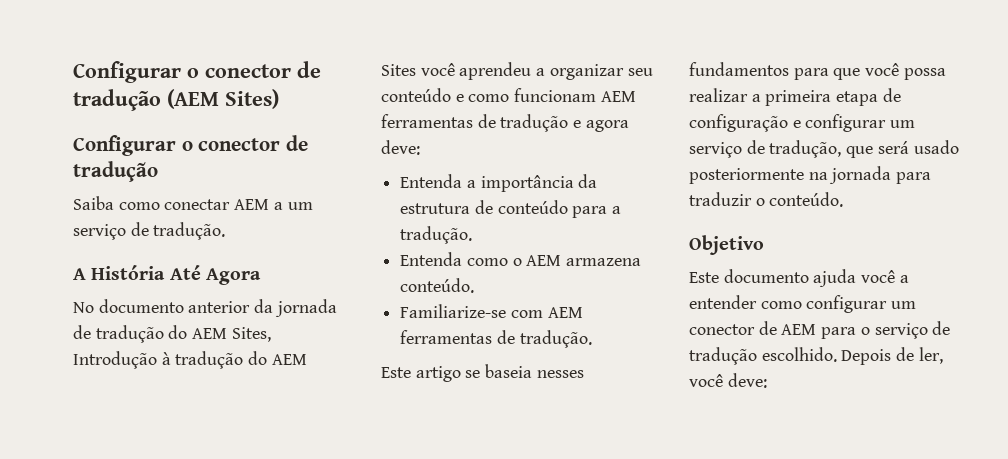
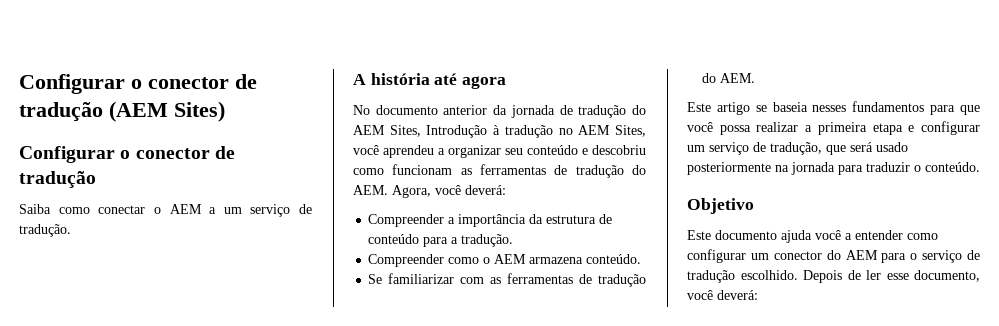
- Saiba como conectar AEM a um serviço de tradução.
+ Saiba como conectar o AEM a um serviço de tradução.
- A História Até Agora
+ A história até agora
- No documento anterior da jornada de tradução do AEM Sites, Introdução à tradução do AEM Sites você aprendeu a organizar seu conteúdo e como funcionam AEM ferramentas de tradução e agora deve:
- Entenda a importância da estrutura de conteúdo para a tradução.
+ No documento anterior da jornada de tradução do AEM Sites, Introdução à tradução no AEM Sites, você aprendeu a organizar seu conteúdo e descobriu como funcionam as ferramentas de tradução do AEM. Agora, você deverá:
+ Compreender a importância da estrutura de conteúdo para a tradução.
- Entenda como o AEM armazena conteúdo.
+ Compreender como o AEM armazena conteúdo.
- Familiarize-se com AEM ferramentas de tradução.
+ Se familiarizar com as ferramentas de tradução do AEM.
- Este artigo se baseia nesses fundamentos para que você possa realizar a primeira etapa de configuração e configurar um serviço de tradução, que será usado posteriormente na jornada para traduzir o conteúdo.
+ Este artigo se baseia nesses fundamentos para que você possa realizar a primeira etapa e configurar um serviço de tradução, que será usado posteriormente na jornada para traduzir o conteúdo.
- Este documento ajuda você a entender como configurar um conector de AEM para o serviço de tradução escolhido.
+ Este documento ajuda você a entender como configurar um conector do AEM para o serviço de tradução escolhido.
- Depois de ler, você deve:
+ Depois de ler esse documento, você deverá:

